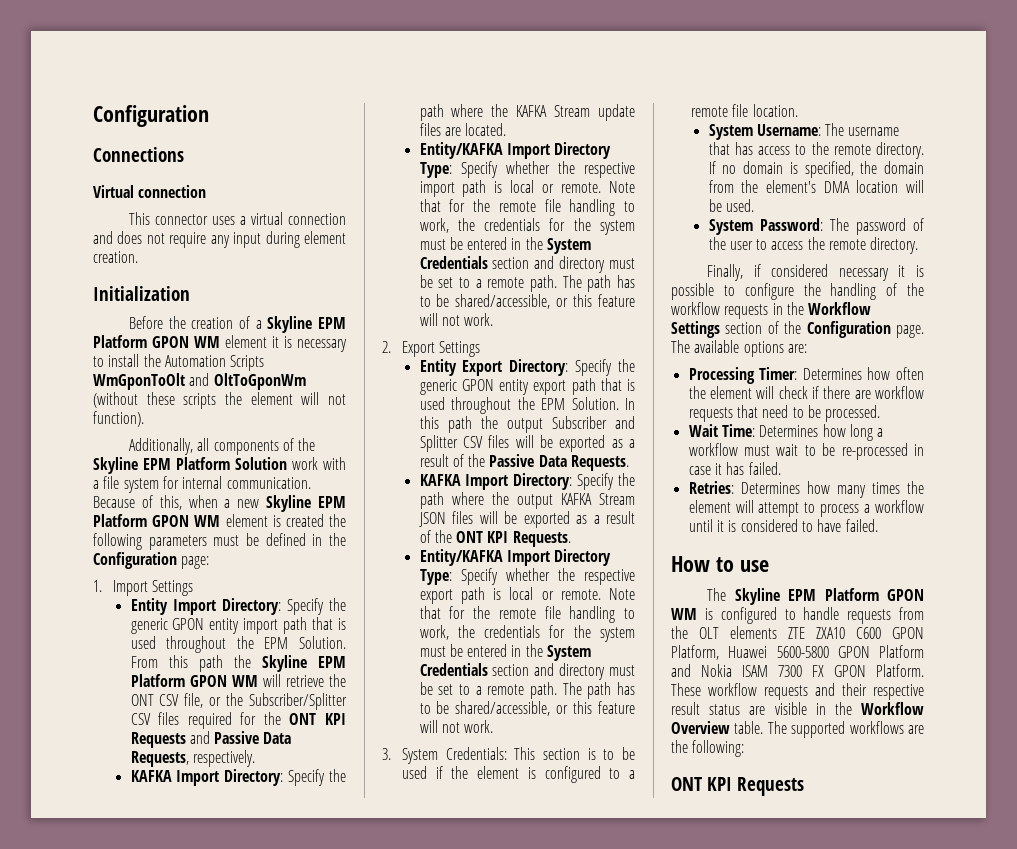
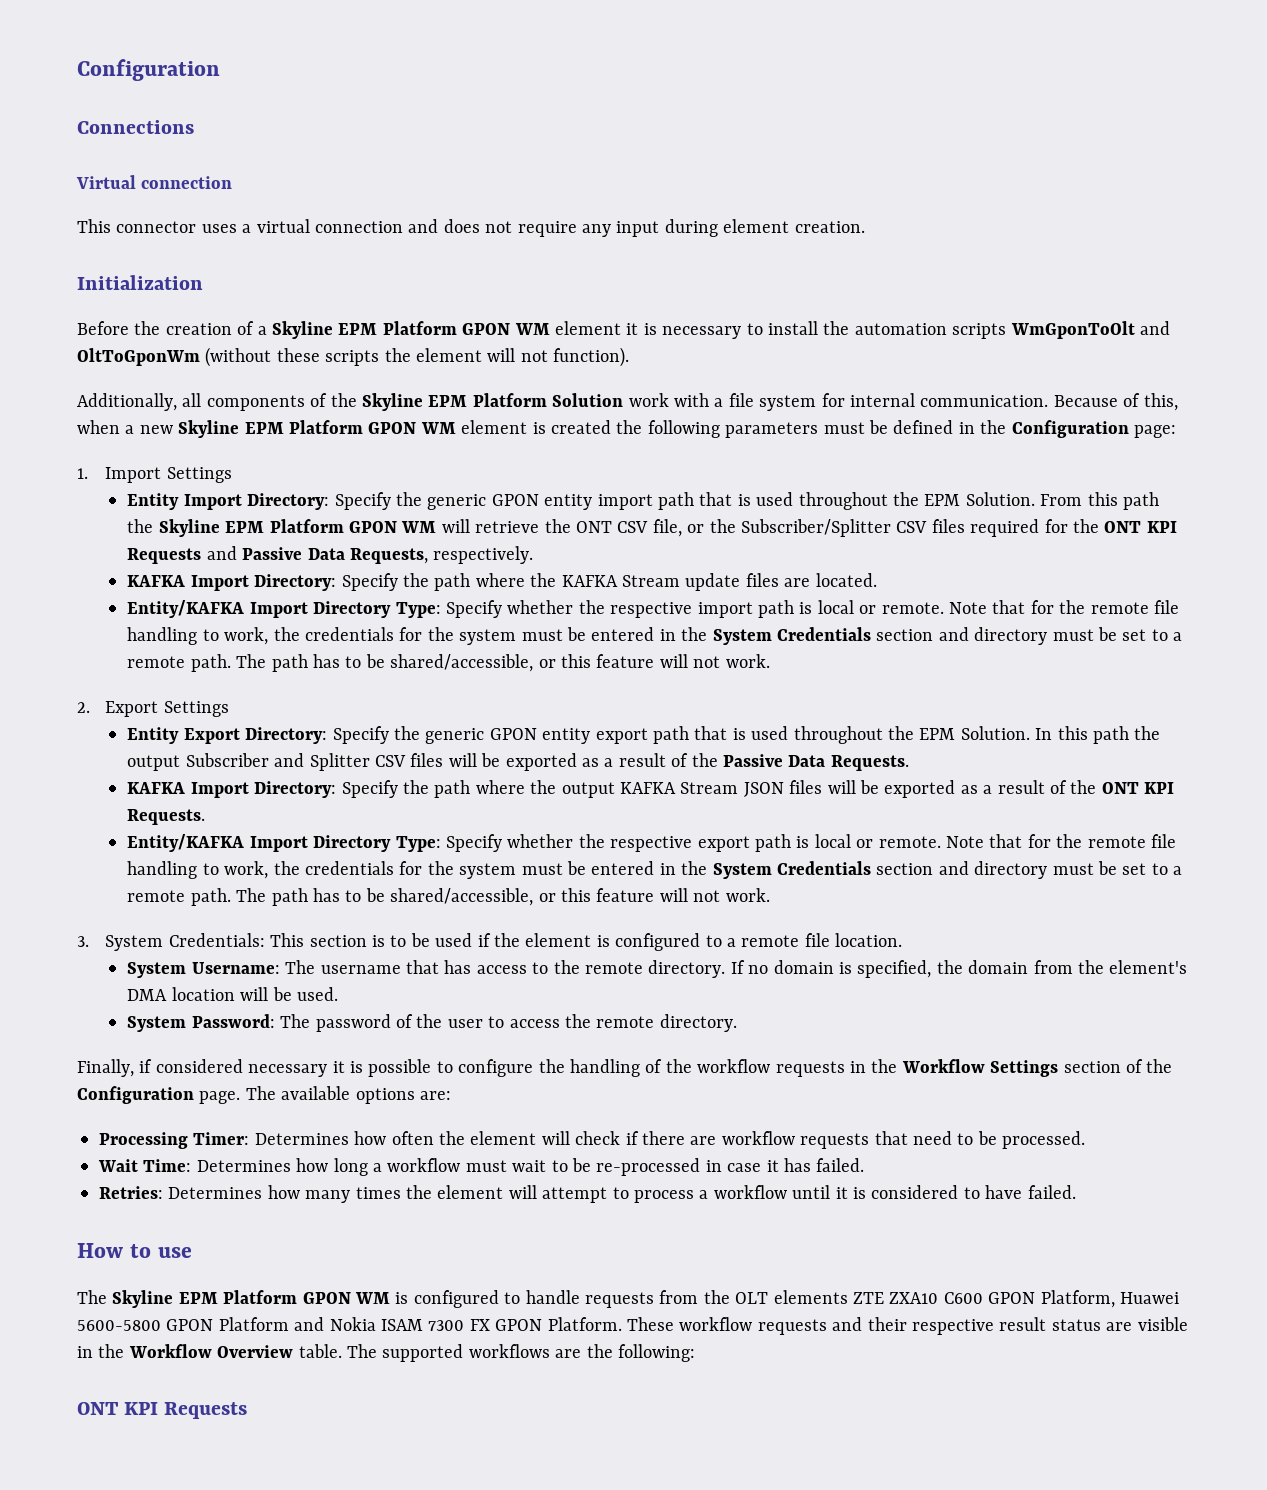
- Before the creation of a Skyline EPM Platform GPON WM element it is necessary to install the Automation Scripts WmGponToOlt and OltToGponWm (without these scripts the element will not function).
+ Before the creation of a Skyline EPM Platform GPON WM element it is necessary to install the automation scripts WmGponToOlt and OltToGponWm (without these scripts the element will not function).

